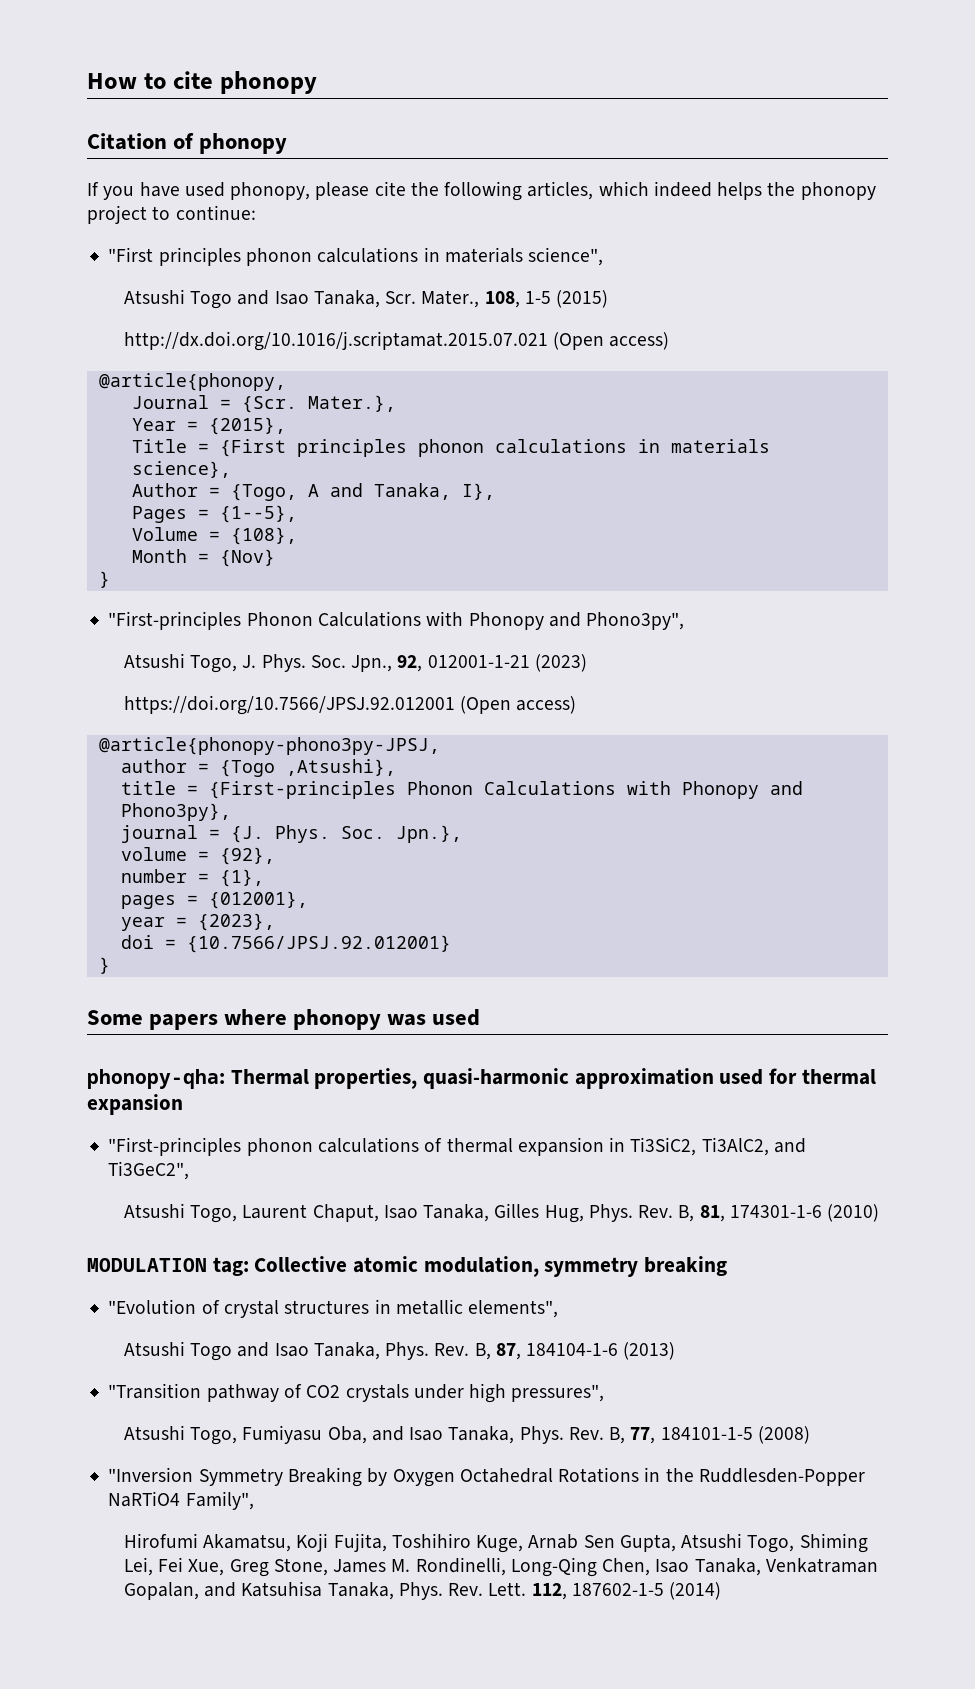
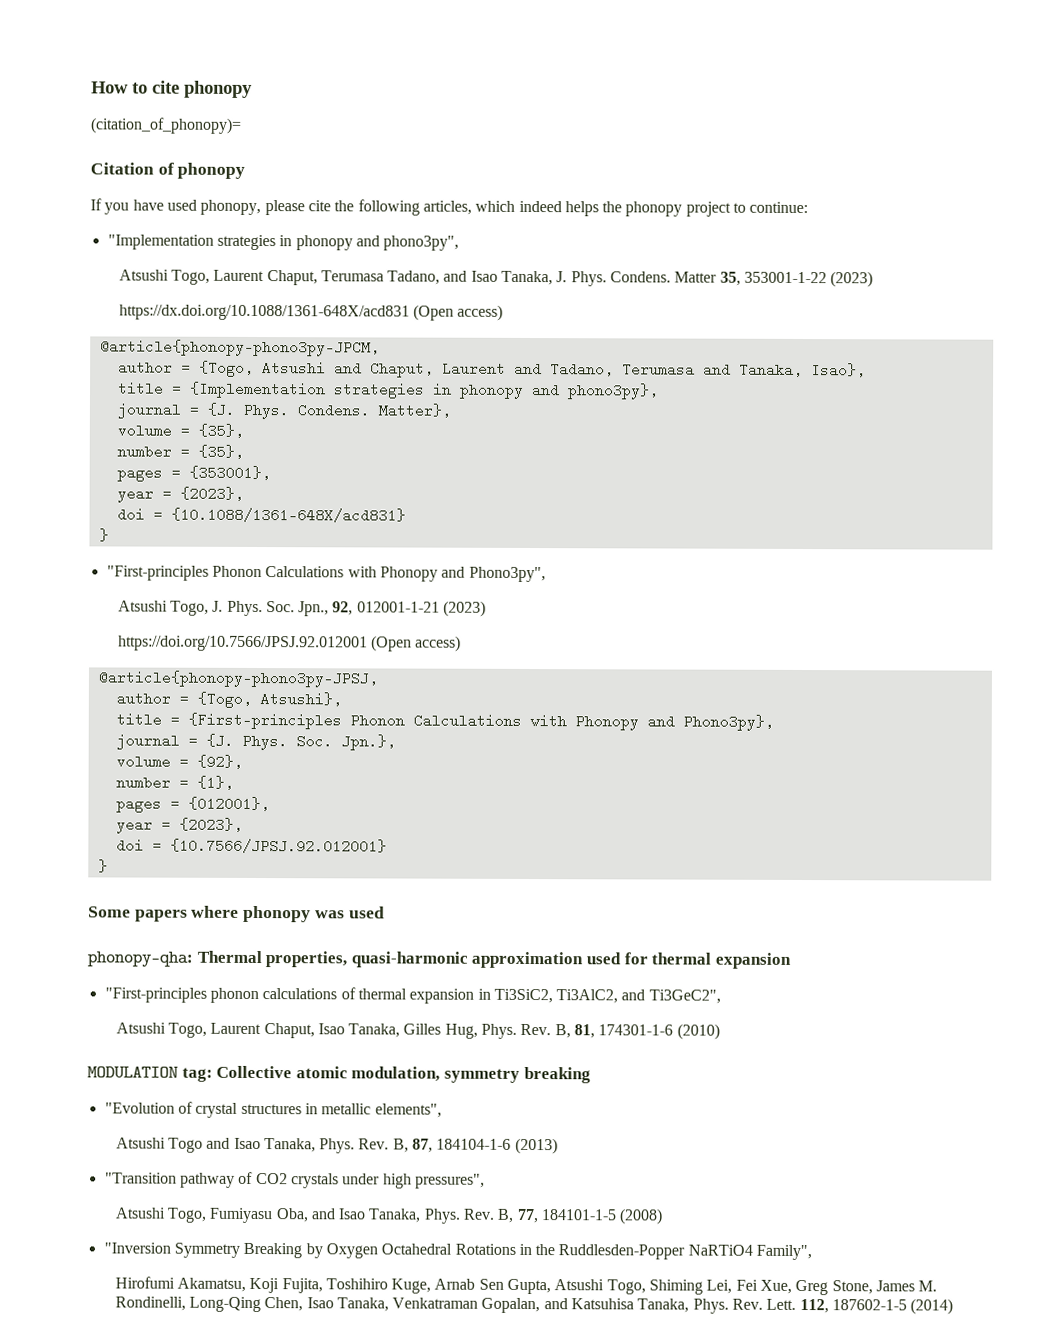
+ (citation_of_phonopy)=
- "First principles phonon calculations in materials science",
- Atsushi Togo and Isao Tanaka, Scr. Mater., 108, 1-5 (2015)
- http://dx.doi.org/10.1016/j.scriptamat.2015.07.021 (Open access)
- @article{phonopy,
- Journal = {Scr. Mater.},
- Year = {2015},
- Title = {First principles phonon calculations in materials science},
- Author = {Togo, A and Tanaka, I},
- Pages = {1--5},
- Volume = {108},
- Month = {Nov}
+ "Implementation strategies in phonopy and phono3py",
+ Atsushi Togo, Laurent Chaput, Terumasa Tadano, and Isao Tanaka, J. Phys. Condens. Matter 35, 353001-1-22 (2023)
+ https://dx.doi.org/10.1088/1361-648X/acd831 (Open access)
+ @article{phonopy-phono3py-JPCM,
+ author = {Togo, Atsushi and Chaput, Laurent and Tadano, Terumasa and Tanaka, Isao},
+ title = {Implementation strategies in phonopy and phono3py},
+ journal = {J. Phys. Condens. Matter},
+ volume = {35},
+ number = {35},
+ pages = {353001},
+ year = {2023},
+ doi = {10.1088/1361-648X/acd831}
- author = {Togo ,Atsushi},
+ author = {Togo, Atsushi},

